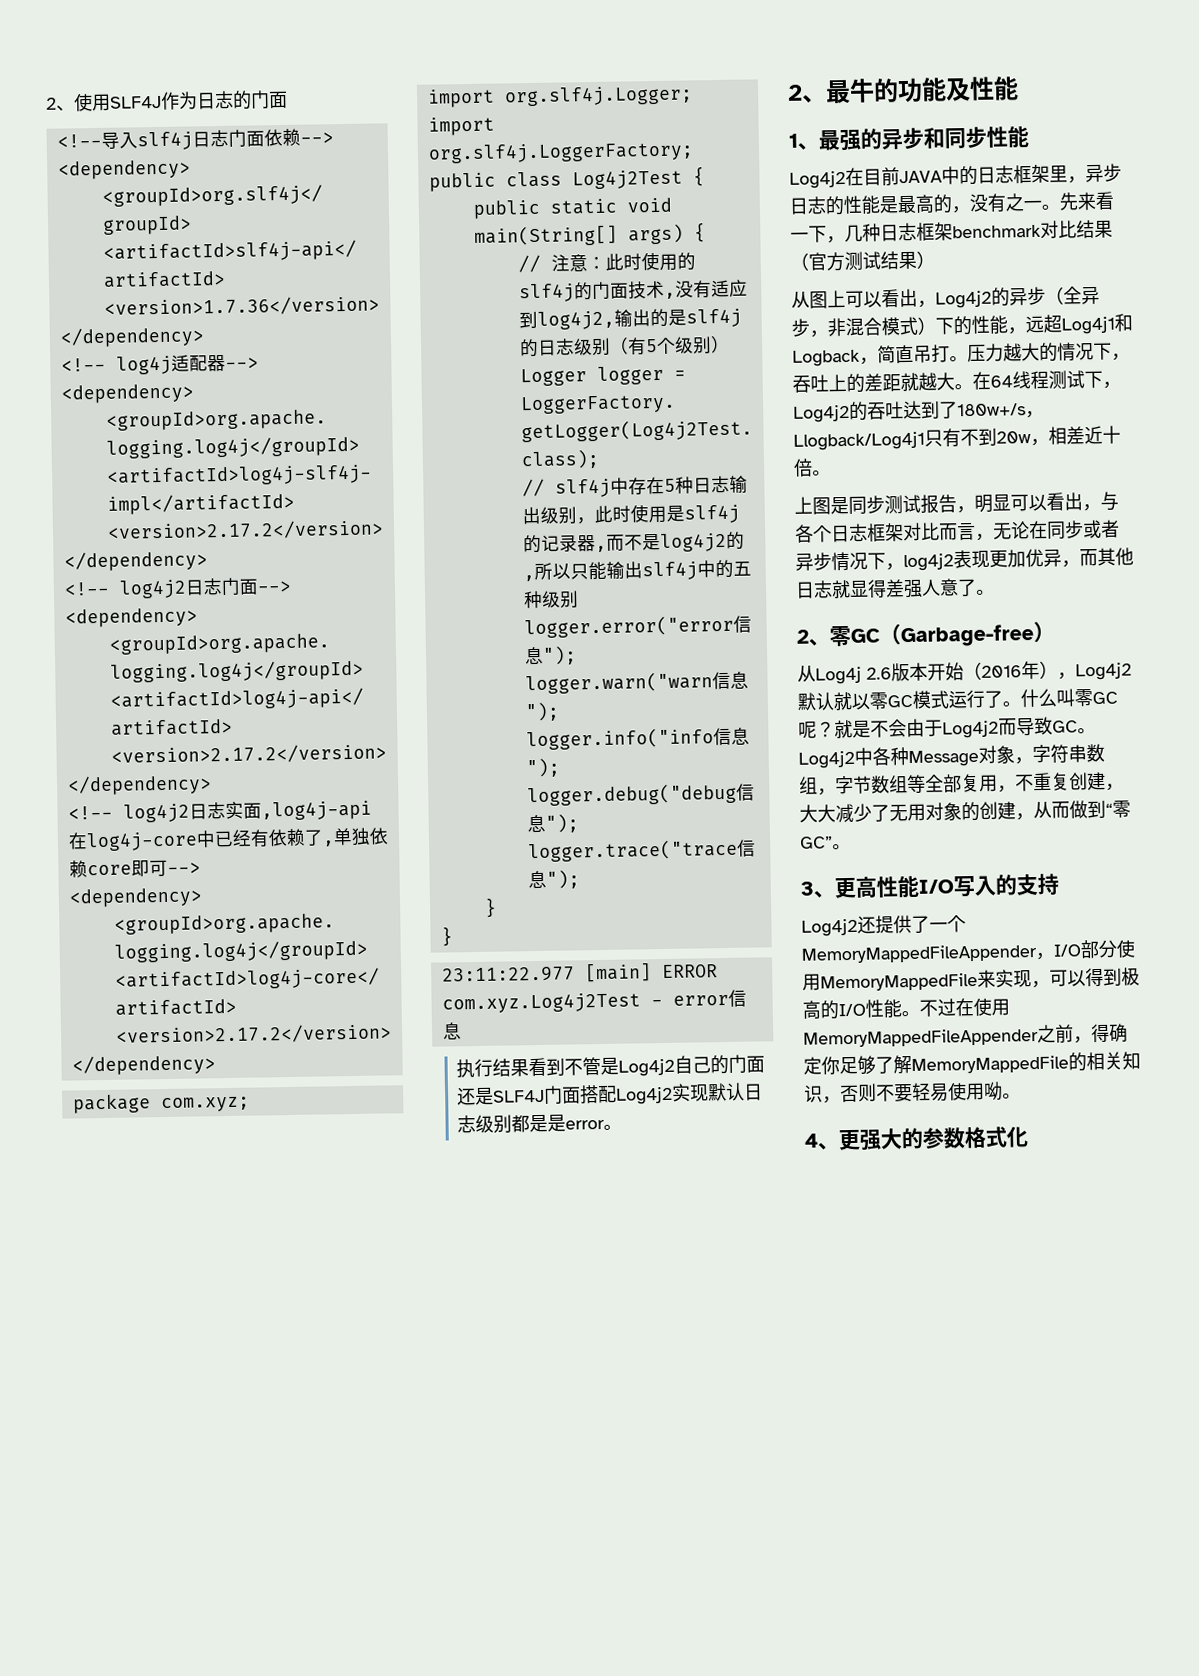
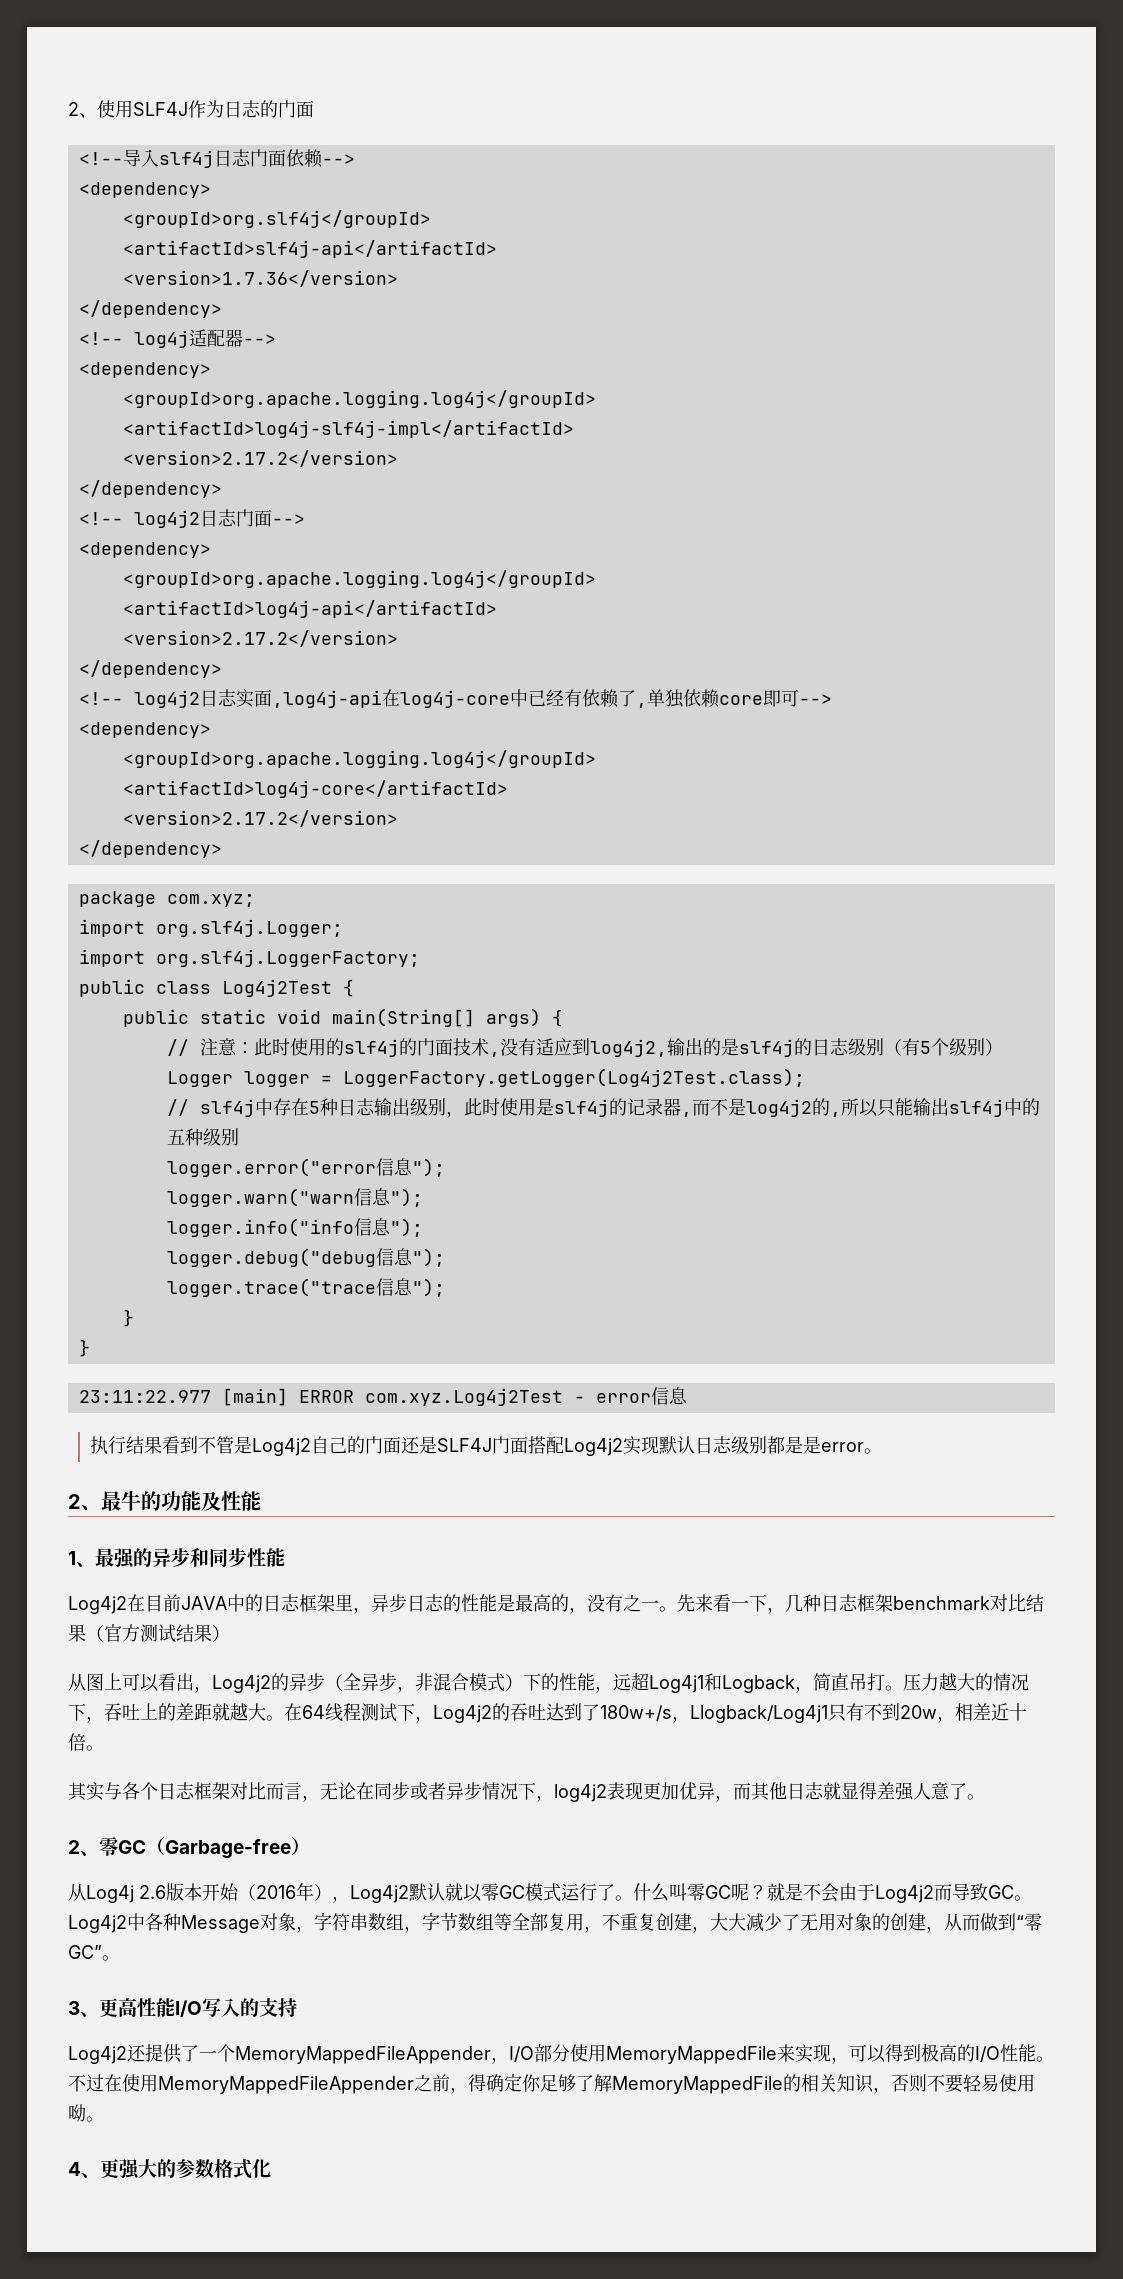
- 上图是同步测试报告，明显可以看出，与各个日志框架对比而言，无论在同步或者异步情况下，log4j2表现更加优异，而其他日志就显得差强人意了。
+ 其实与各个日志框架对比而言，无论在同步或者异步情况下，log4j2表现更加优异，而其他日志就显得差强人意了。

